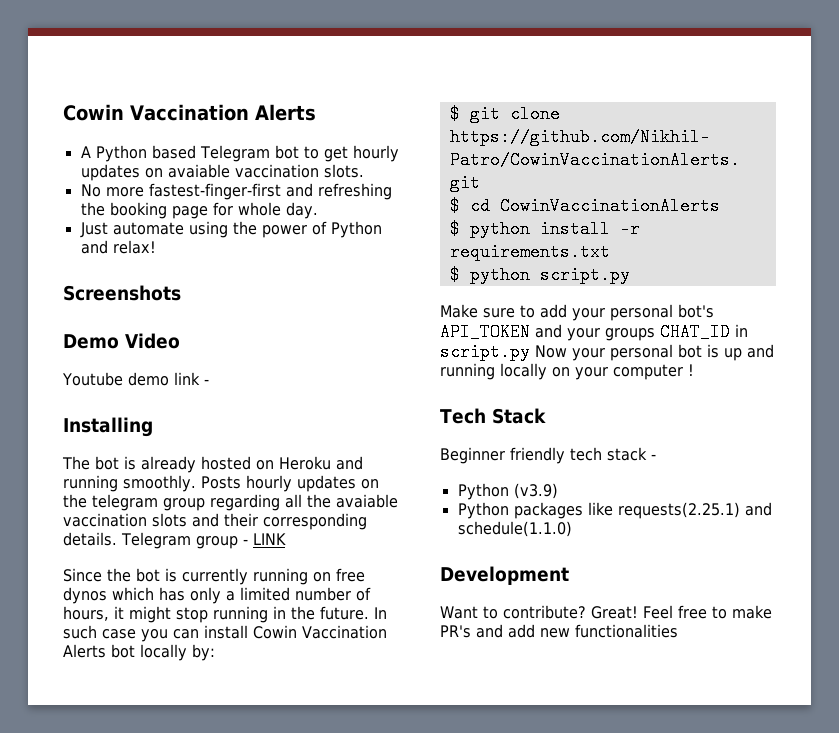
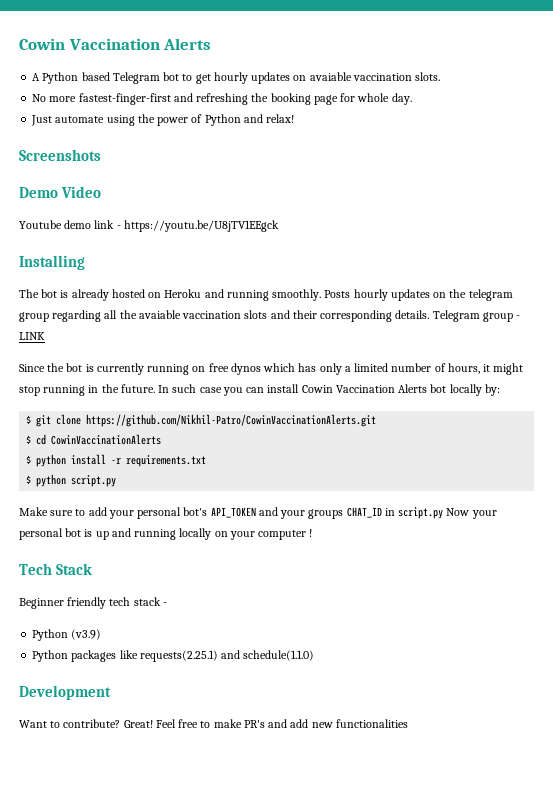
- Youtube demo link -
+ Youtube demo link - https://youtu.be/U8jTV1EEgck

